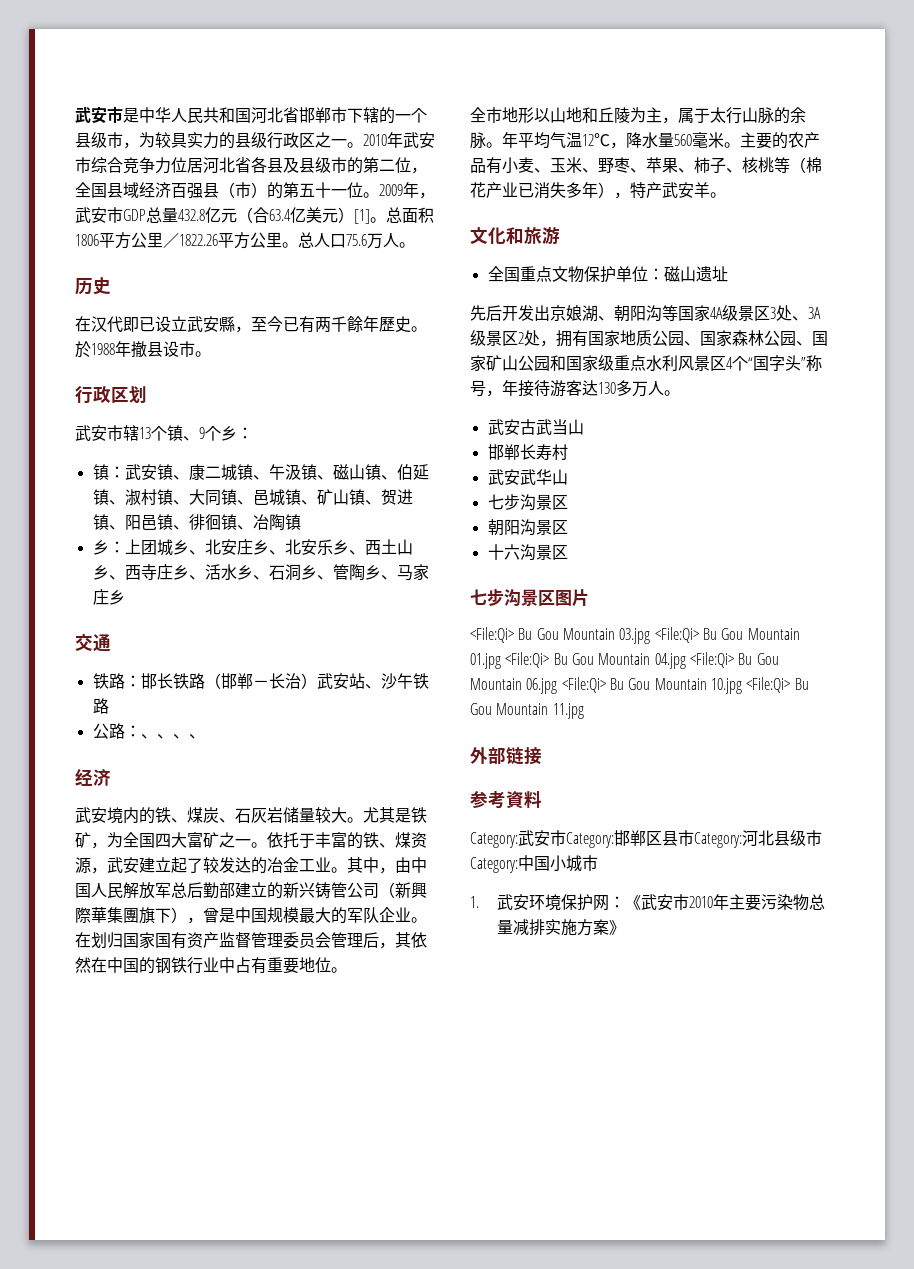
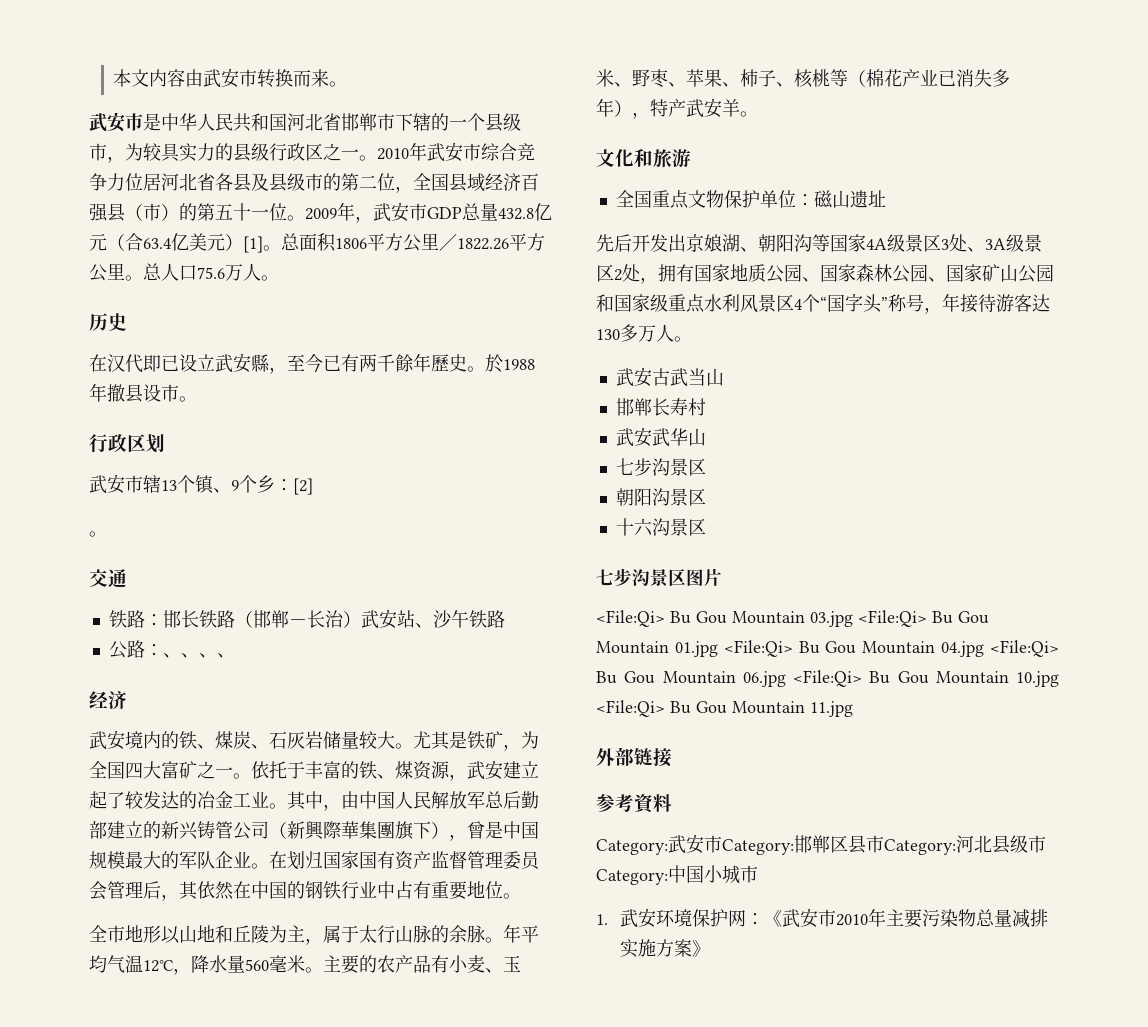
+ 本文内容由武安市转换而来。
- 武安市辖13个镇、9个乡：
- 镇：武安镇、康二城镇、午汲镇、磁山镇、伯延镇、淑村镇、大同镇、邑城镇、矿山镇、贺进镇、阳邑镇、徘徊镇、冶陶镇
- 乡：上团城乡、北安庄乡、北安乐乡、西土山乡、西寺庄乡、活水乡、石洞乡、管陶乡、马家庄乡
+ 武安市辖13个镇、9个乡：[2]
+ 。

